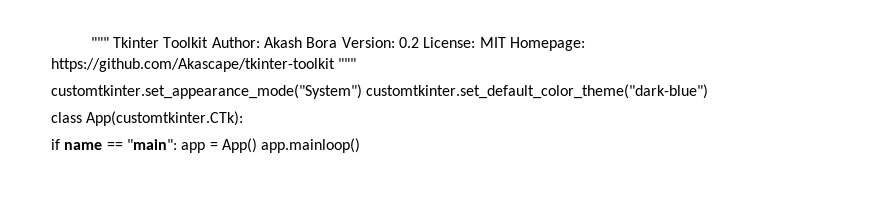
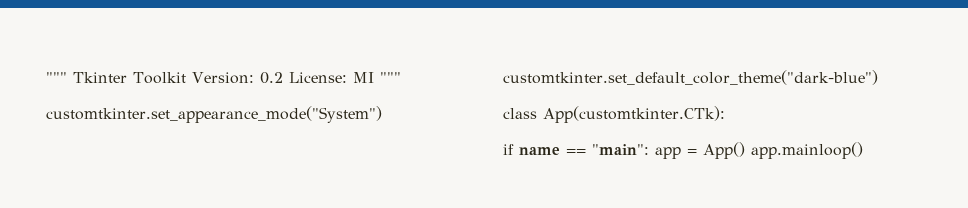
- """ Tkinter Toolkit Author: Akash Bora Version: 0.2 License: MIT Homepage: https://github.com/Akascape/tkinter-toolkit """
+ """ Tkinter Toolkit Version: 0.2 License: MI """

